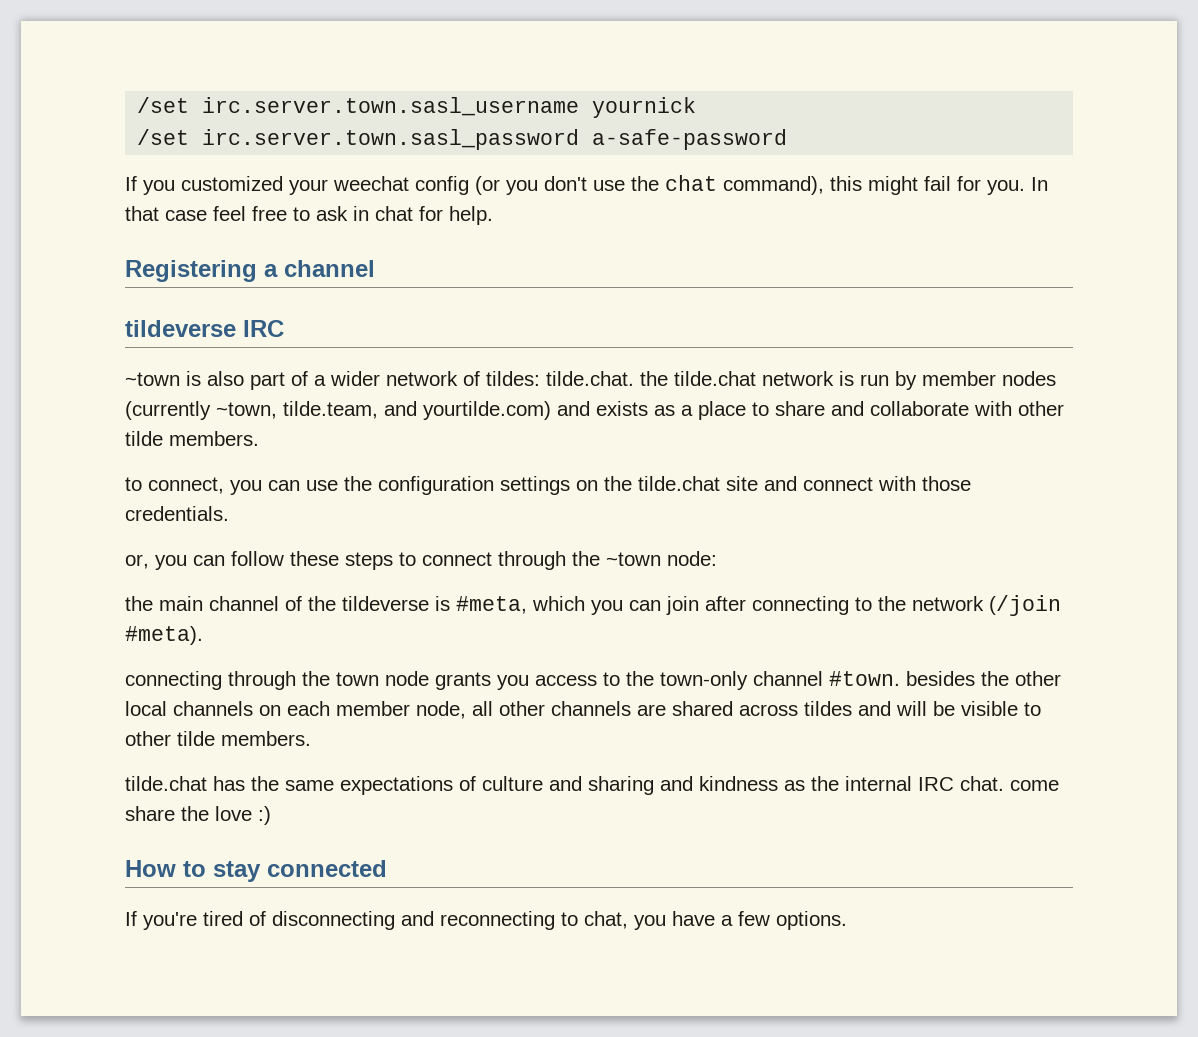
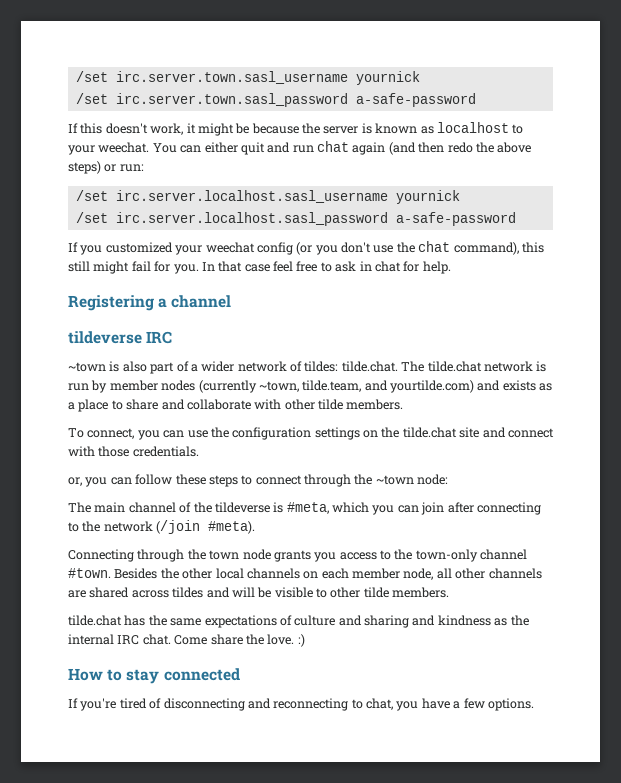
+ If this doesn't work, it might be because the server is known as localhost to your weechat. You can either quit and run chat again (and then redo the above steps) or run:
+ /set irc.server.localhost.sasl_username yournick
+ /set irc.server.localhost.sasl_password a-safe-password
- If you customized your weechat config (or you don't use the chat command), this might fail for you.
+ If you customized your weechat config (or you don't use the chat command), this still might fail for you.
- ~town is also part of a wider network of tildes: tilde.chat. the tilde.chat network is run by member nodes (currently ~town, tilde.team, and yourtilde.com) and exists as a place to share and collaborate with other tilde members.
+ ~town is also part of a wider network of tildes: tilde.chat. The tilde.chat network is run by member nodes (currently ~town, tilde.team, and yourtilde.com) and exists as a place to share and collaborate with other tilde members.
- to connect, you can use the configuration settings on the tilde.chat site and connect with those credentials.
+ To connect, you can use the configuration settings on the tilde.chat site and connect with those credentials.
- the main channel of the tildeverse is #meta, which you can join after connecting to the network (/join #meta).
+ The main channel of the tildeverse is #meta, which you can join after connecting to the network (/join #meta).
- connecting through the town node grants you access to the town-only channel #town. besides the other local channels on each member node, all other channels are shared across tildes and will be visible to other tilde members.
+ Connecting through the town node grants you access to the town-only channel #town. Besides the other local channels on each member node, all other channels are shared across tildes and will be visible to other tilde members.
- tilde.chat has the same expectations of culture and sharing and kindness as the internal IRC chat. come share the love :)
+ tilde.chat has the same expectations of culture and sharing and kindness as the internal IRC chat. Come share the love. :)

